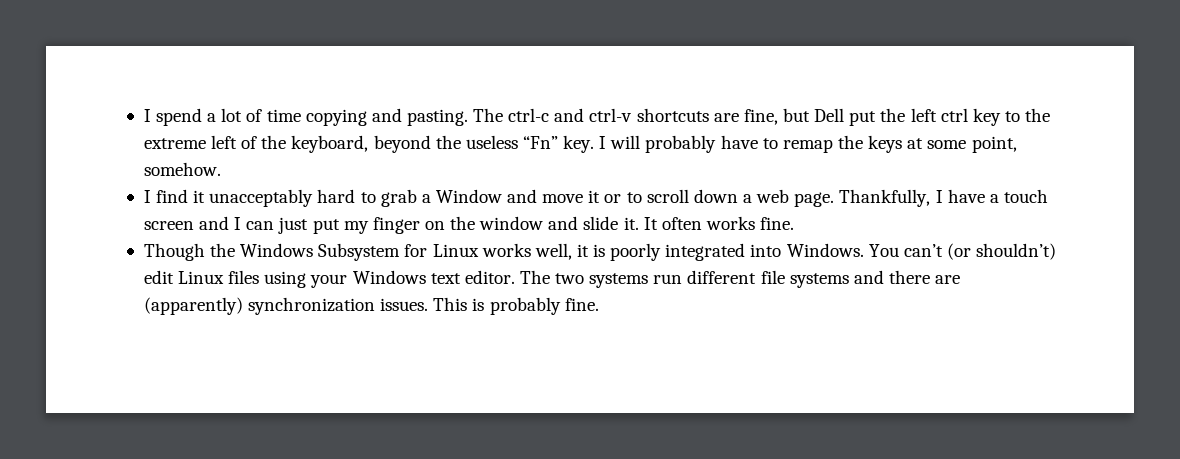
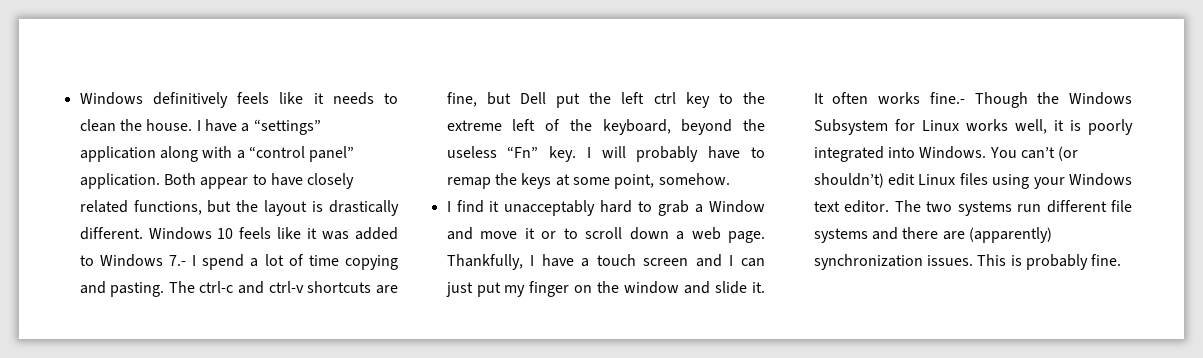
- I spend a lot of time copying and pasting.
+ Windows definitively feels like it needs to clean the house. I have a “settings” application along with a “control panel” application. Both appear to have closely related functions, but the layout is drastically different. Windows 10 feels like it was added to Windows 7.- I spend a lot of time copying and pasting.
- It often works fine.
- Though the Windows Subsystem for Linux works well, it is poorly integrated into Windows.
+ It often works fine.- Though the Windows Subsystem for Linux works well, it is poorly integrated into Windows.

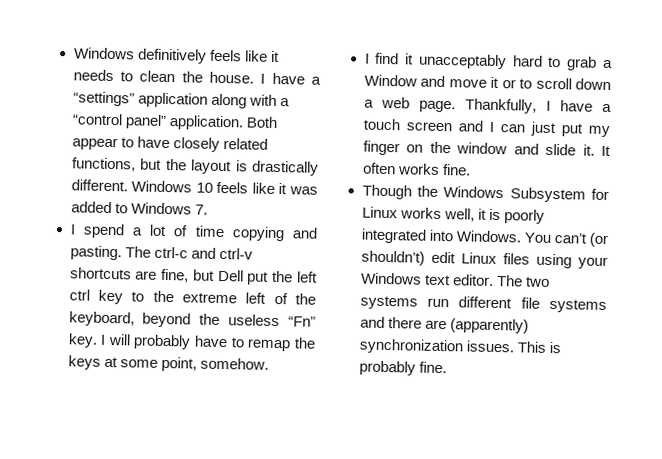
- Windows 10 feels like it was added to Windows 7.- I spend a lot of time copying and pasting.
+ Windows 10 feels like it was added to Windows 7.
+ I spend a lot of time copying and pasting.
- It often works fine.- Though the Windows Subsystem for Linux works well, it is poorly integrated into Windows.
+ It often works fine.
+ Though the Windows Subsystem for Linux works well, it is poorly integrated into Windows.

